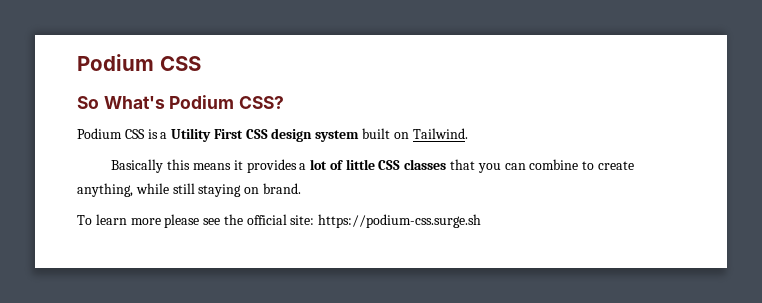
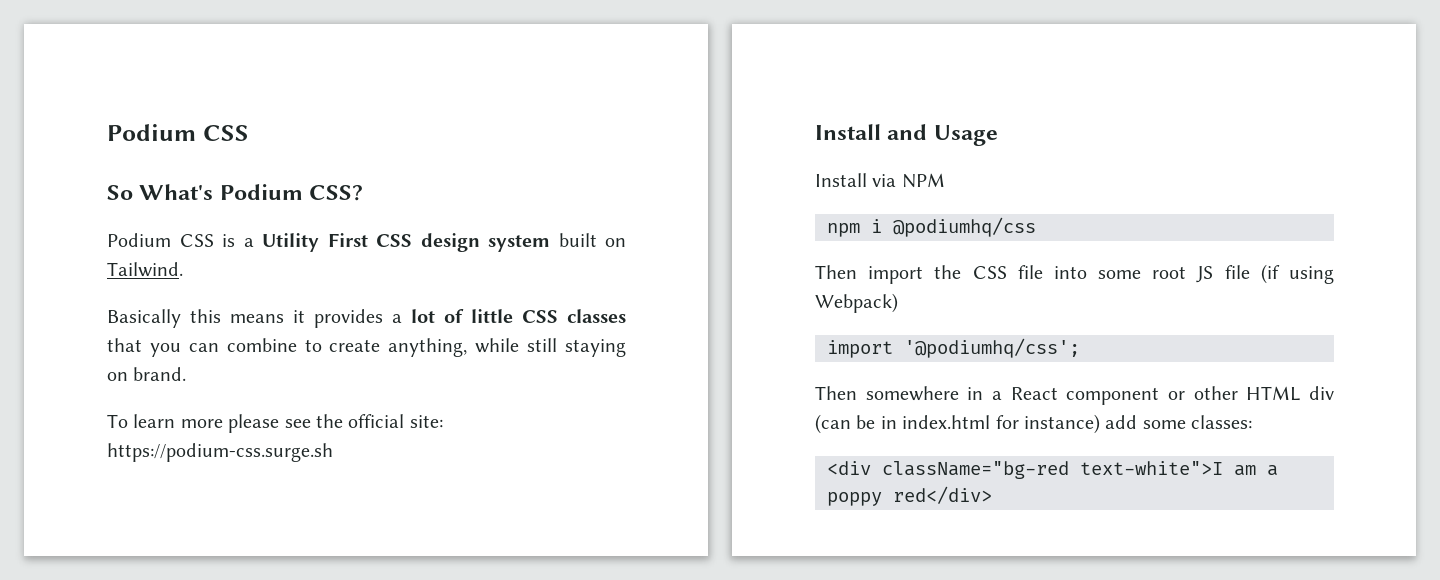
+ Install and Usage
+ Install via NPM
+ npm i @podiumhq/css
+ Then import the CSS file into some root JS file (if using Webpack)
+ import '@podiumhq/css';
+ Then somewhere in a React component or other HTML div (can be in index.html for instance) add some classes:
+ <div className="bg-red text-white">I am a poppy red</div>

